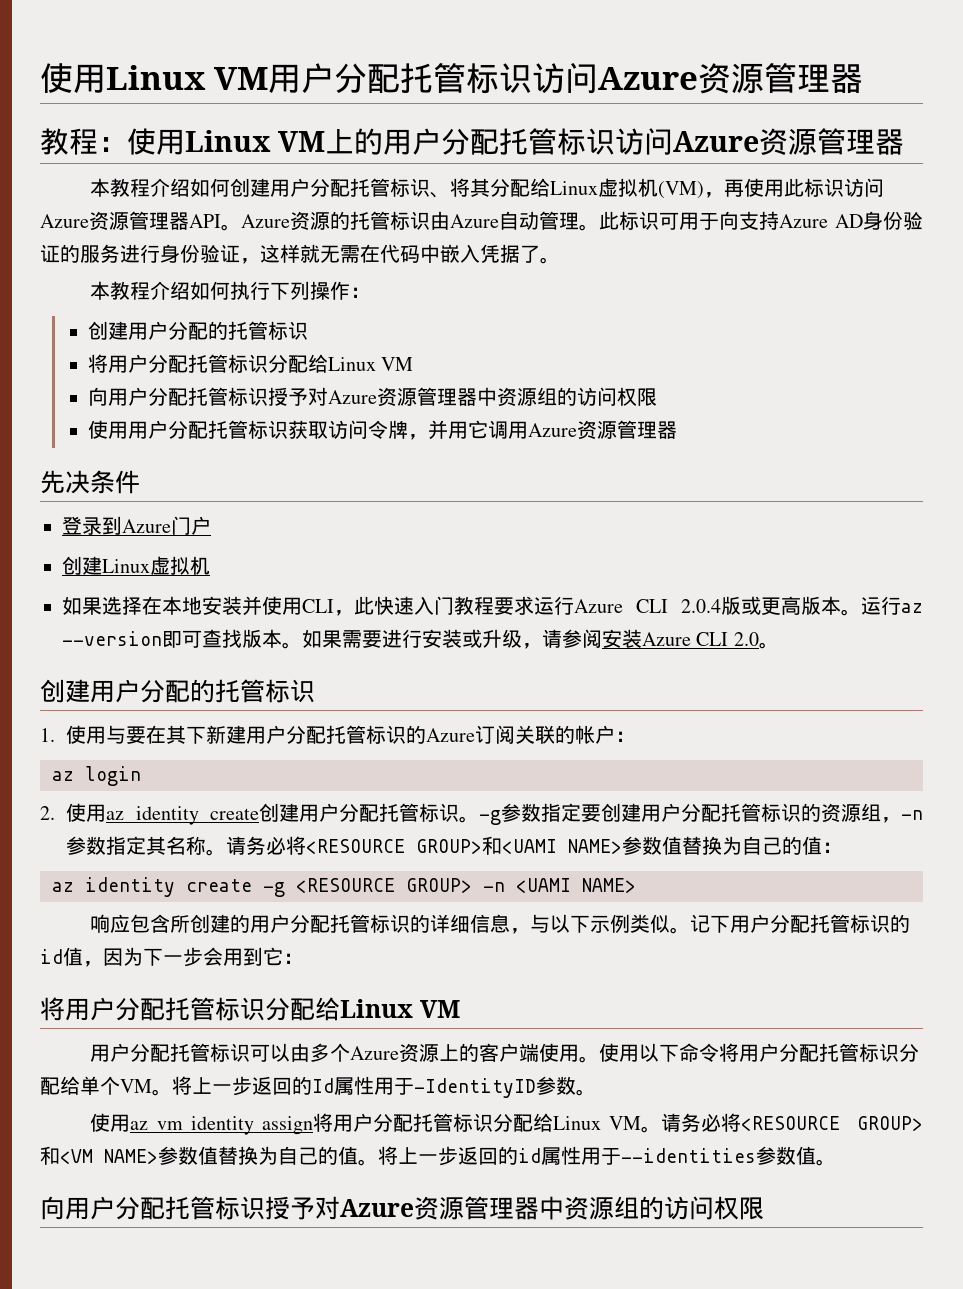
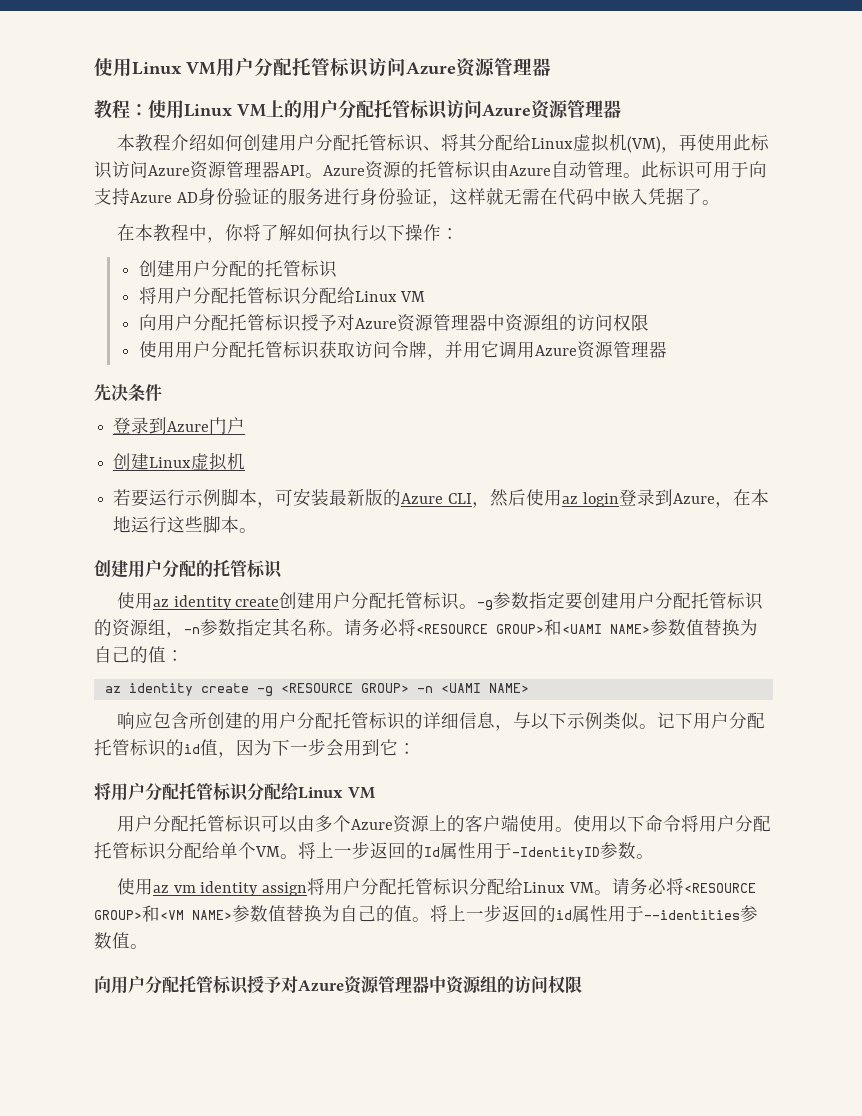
- 本教程介绍如何执行下列操作：
+ 在本教程中，你将了解如何执行以下操作：
- 如果选择在本地安装并使用CLI，此快速入门教程要求运行Azure CLI 2.0.4版或更高版本。运行az --version即可查找版本。如果需要进行安装或升级，请参阅安装Azure CLI 2.0。
+ 若要运行示例脚本，可安装最新版的Azure CLI，然后使用az login登录到Azure，在本地运行这些脚本。
- 1.使用与要在其下新建用户分配托管标识的Azure订阅关联的帐户：
- az login
- 2.使用az identity create创建用户分配托管标识。
+ 使用az identity create创建用户分配托管标识。

